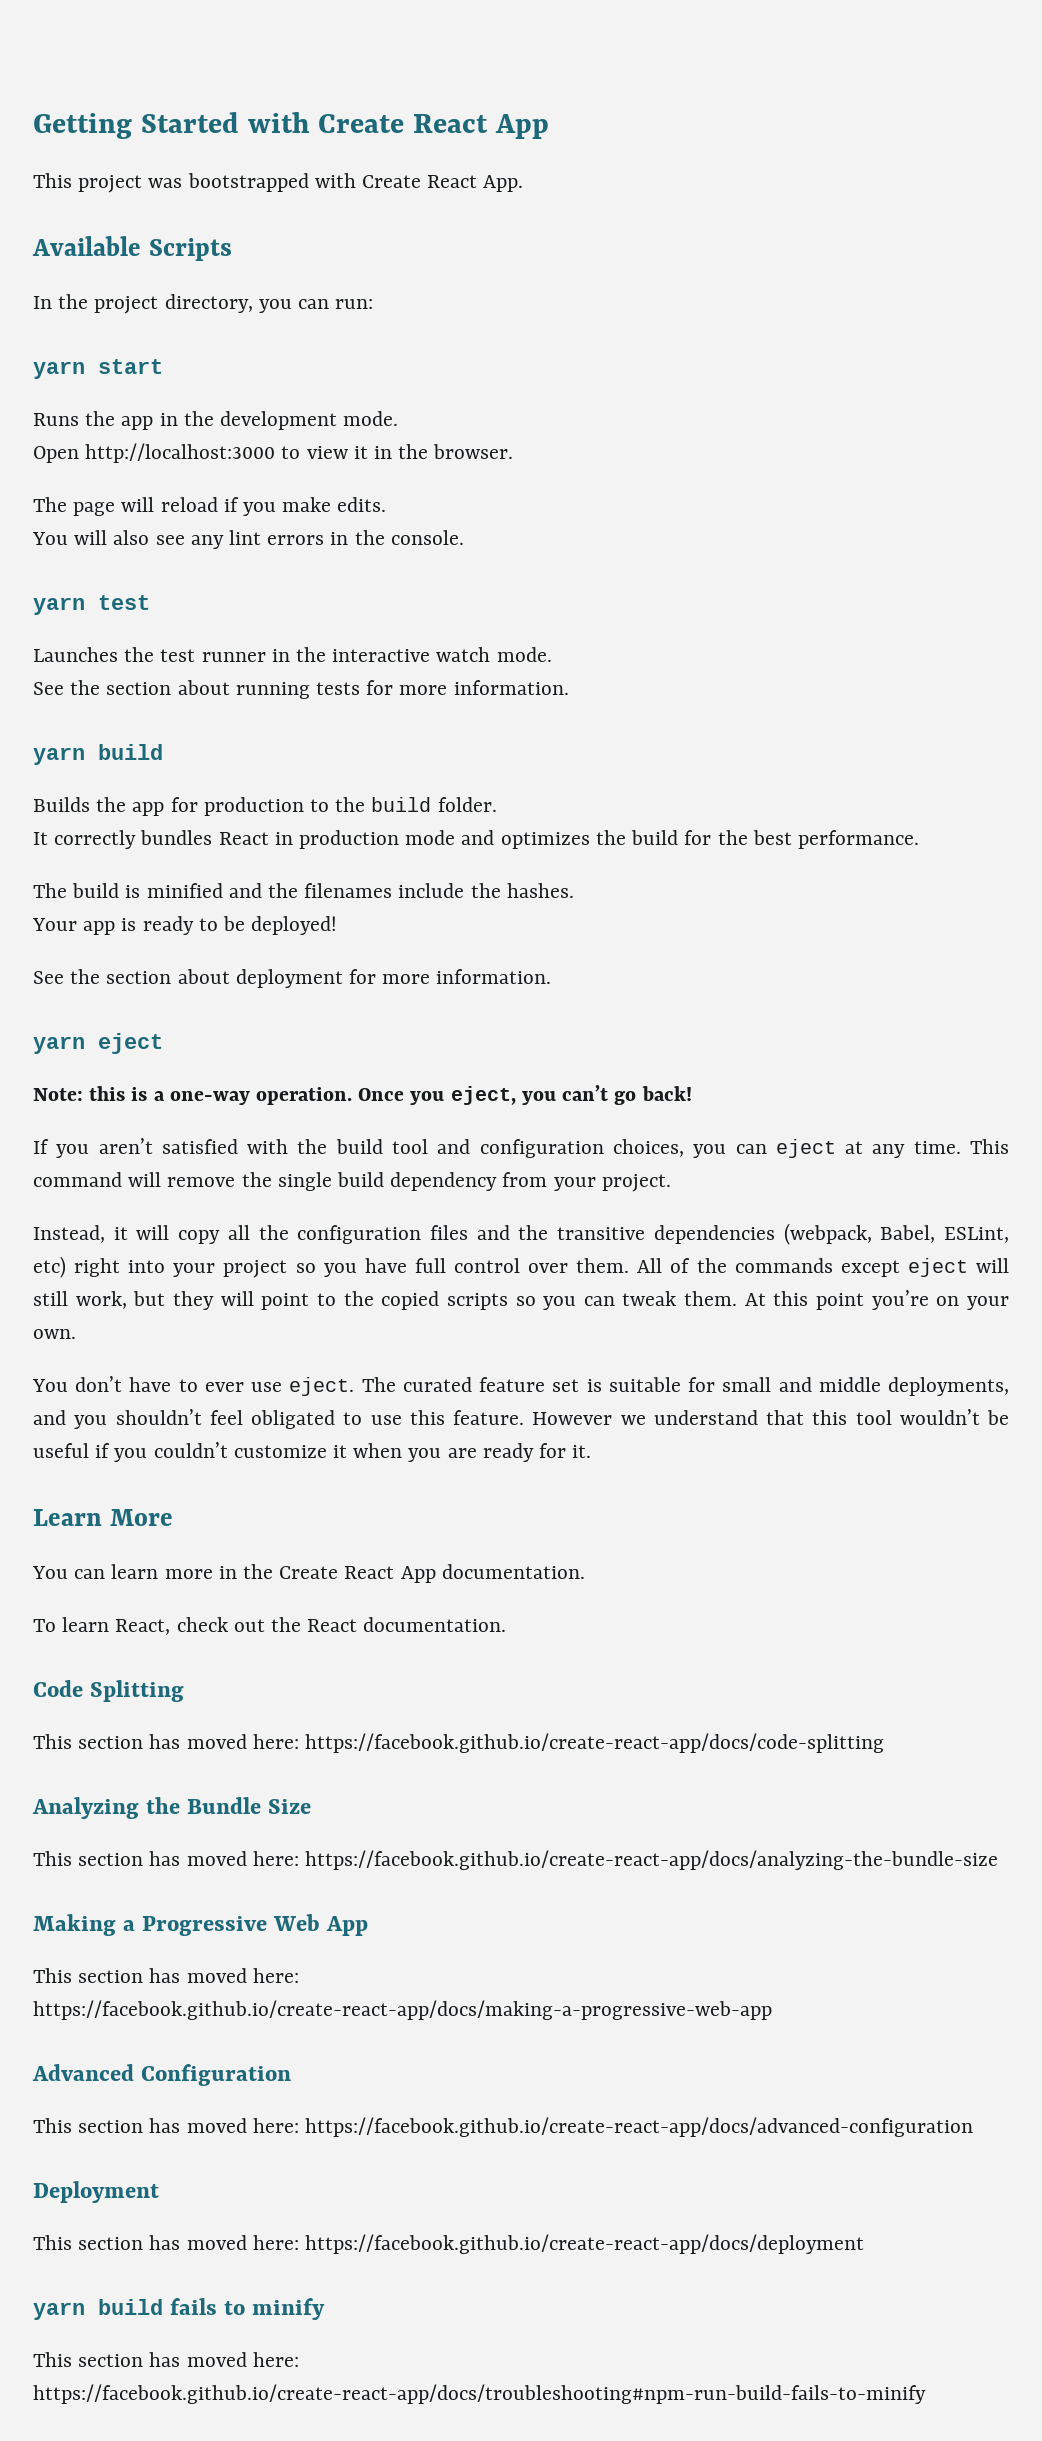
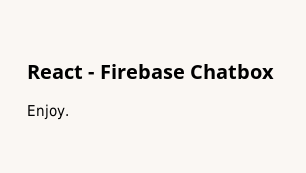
- Getting Started with Create React App
- This project was bootstrapped with Create React App.
- Available Scripts
- In the project directory, you can run:
- yarn start
- Runs the app in the development mode.
- Open http://localhost:3000 to view it in the browser.
- The page will reload if you make edits.
- You will also see any lint errors in the console.
- yarn test
- Launches the test runner in the interactive watch mode.
- See the section about running tests for more information.
- yarn build
- Builds the app for production to the build folder.
- It correctly bundles React in production mode and optimizes the build for the best performance.
- The build is minified and the filenames include the hashes.
- Your app is ready to be deployed!
- See the section about deployment for more information.
- yarn eject
- Note: this is a one-way operation. Once you eject, you can’t go back!
- If you aren’t satisfied with the build tool and configuration choices, you can eject at any time. This command will remove the single build dependency from your project.
- Instead, it will copy all the configuration files and the transitive dependencies (webpack, Babel, ESLint, etc) right into your project so you have full control over them. All of the commands except eject will still work, but they will point to the copied scripts so you can tweak them. At this point you’re on your own.
- You don’t have to ever use eject. The curated feature set is suitable for small and middle deployments, and you shouldn’t feel obligated to use this feature. However we understand that this tool wouldn’t be useful if you couldn’t customize it when you are ready for it.
- Learn More
- You can learn more in the Create React App documentation.
- To learn React, check out the React documentation.
- Code Splitting
- This section has moved here: https://facebook.github.io/create-react-app/docs/code-splitting
- Analyzing the Bundle Size
- This section has moved here: https://facebook.github.io/create-react-app/docs/analyzing-the-bundle-size
- Making a Progressive Web App
- This section has moved here: https://facebook.github.io/create-react-app/docs/making-a-progressive-web-app
- Advanced Configuration
- This section has moved here: https://facebook.github.io/create-react-app/docs/advanced-configuration
- Deployment
- This section has moved here: https://facebook.github.io/create-react-app/docs/deployment
- yarn build fails to minify
- This section has moved here: https://facebook.github.io/create-react-app/docs/troubleshooting#npm-run-build-fails-to-minify
+ React - Firebase Chatbox
+ Enjoy.

